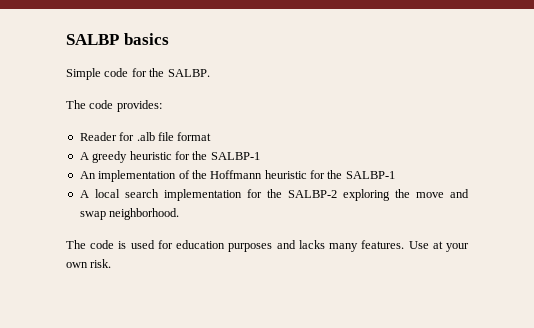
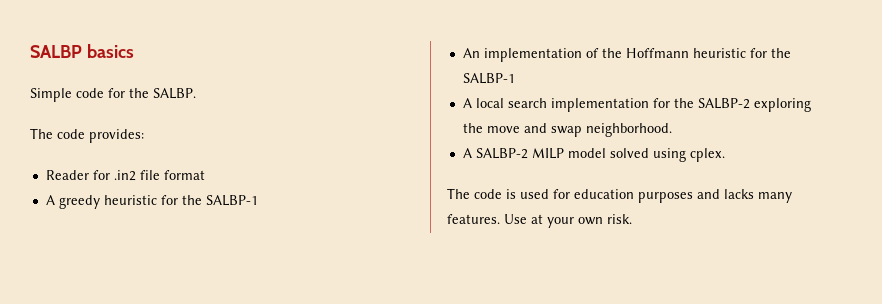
- Reader for .alb file format
+ Reader for .in2 file format
+ A SALBP-2 MILP model solved using cplex.

